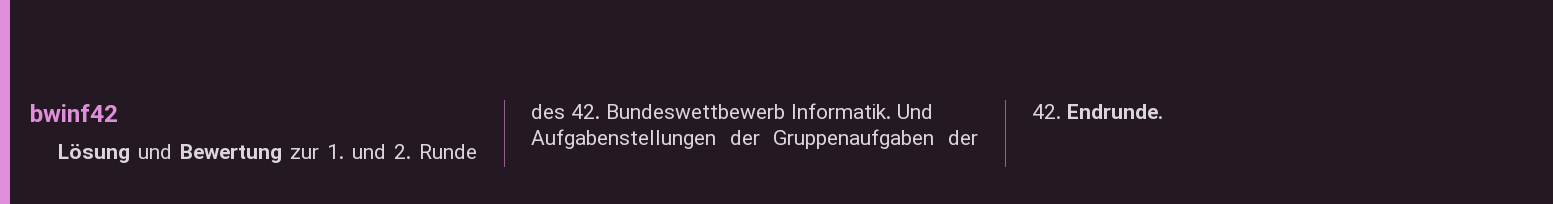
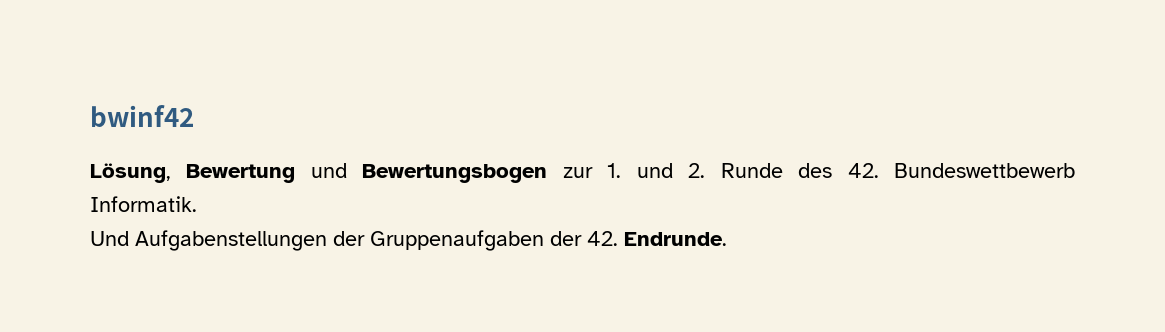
- Lösung und Bewertung zur 1. und 2. Runde des 42. Bundeswettbewerb Informatik. Und Aufgabenstellungen der Gruppenaufgaben der 42. Endrunde.
+ Lösung, Bewertung und Bewertungsbogen zur 1. und 2. Runde des 42. Bundeswettbewerb Informatik.
+ Und Aufgabenstellungen der Gruppenaufgaben der 42. Endrunde.

